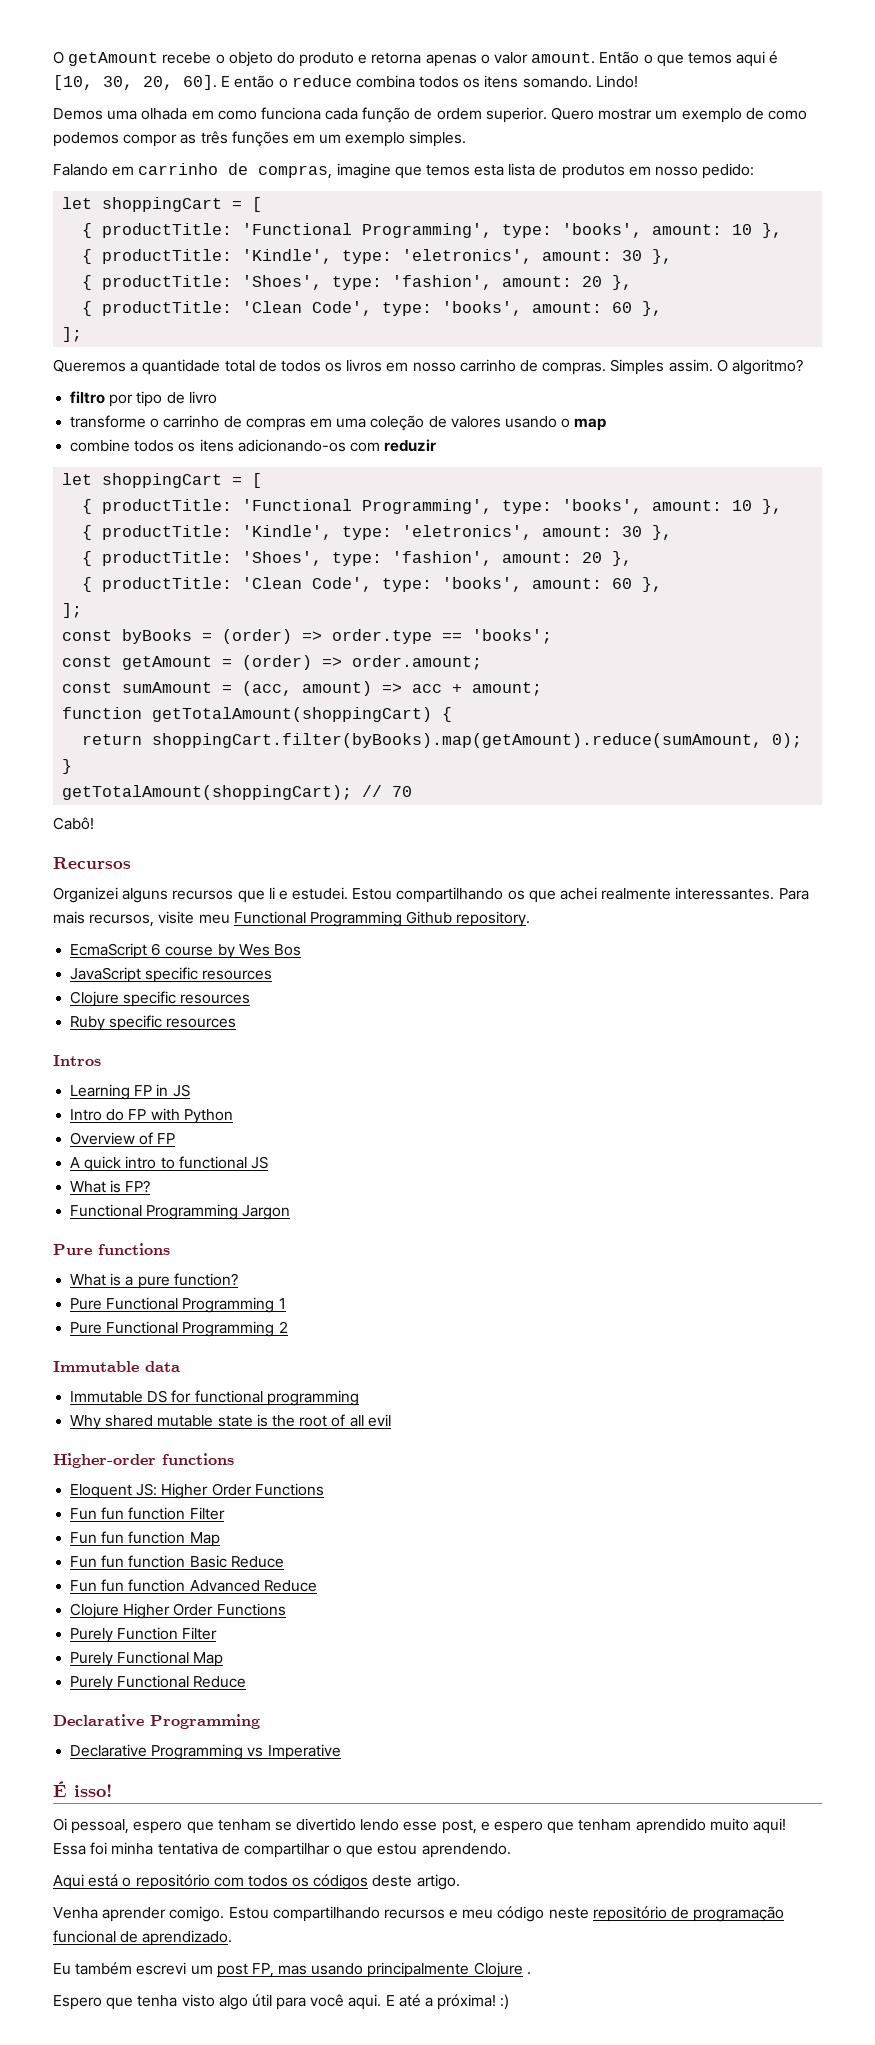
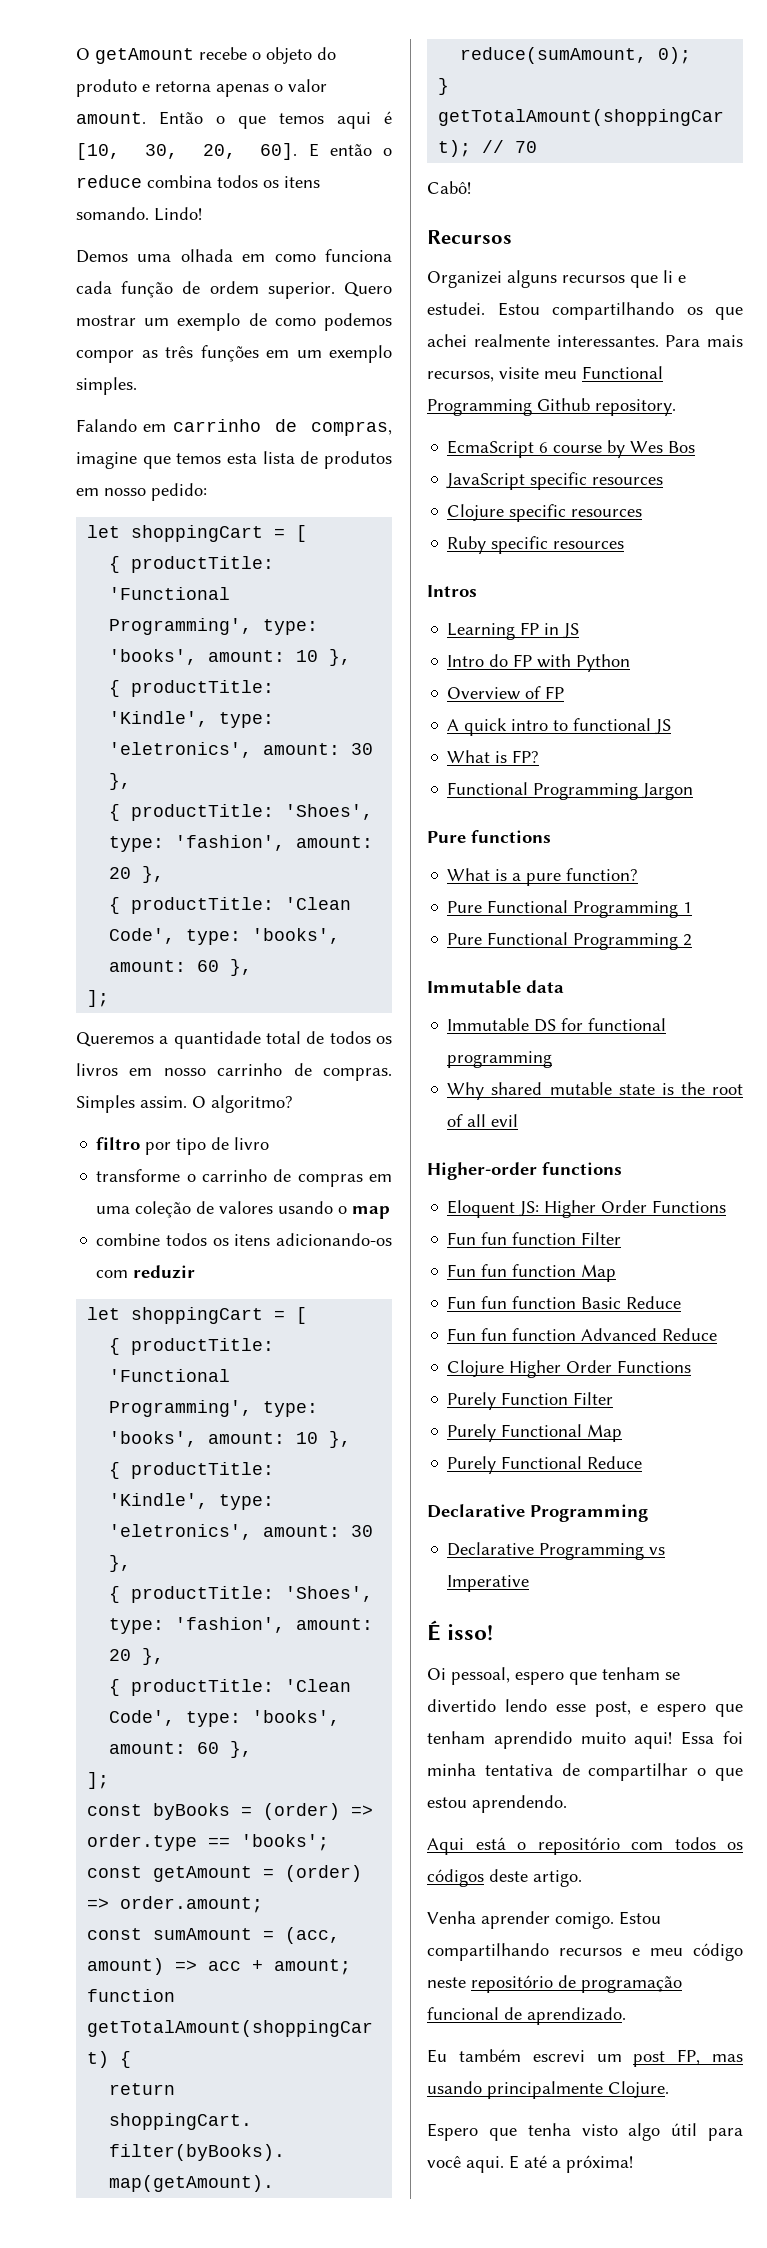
- Eu também escrevi um post FP, mas usando principalmente Clojure .
+ Eu também escrevi um post FP, mas usando principalmente Clojure.
- E até a próxima! :)
+ E até a próxima!

